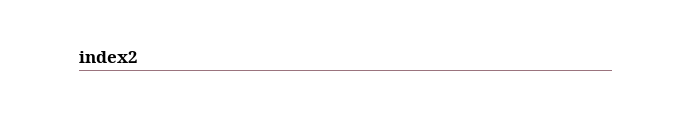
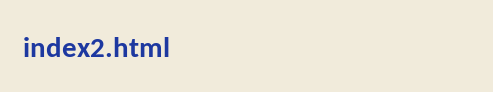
- index2
+ index2.html

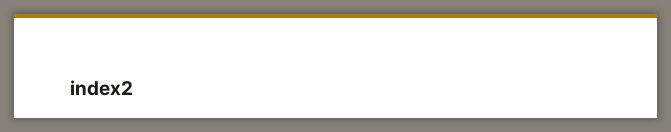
- index2.html
+ index2

